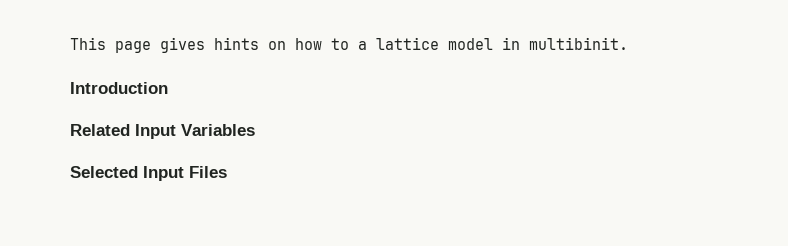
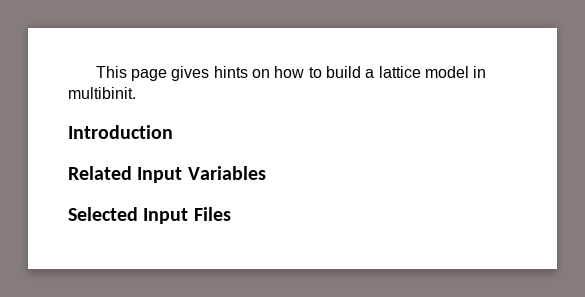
- This page gives hints on how to a lattice model in multibinit.
+ This page gives hints on how to build a lattice model in multibinit.

